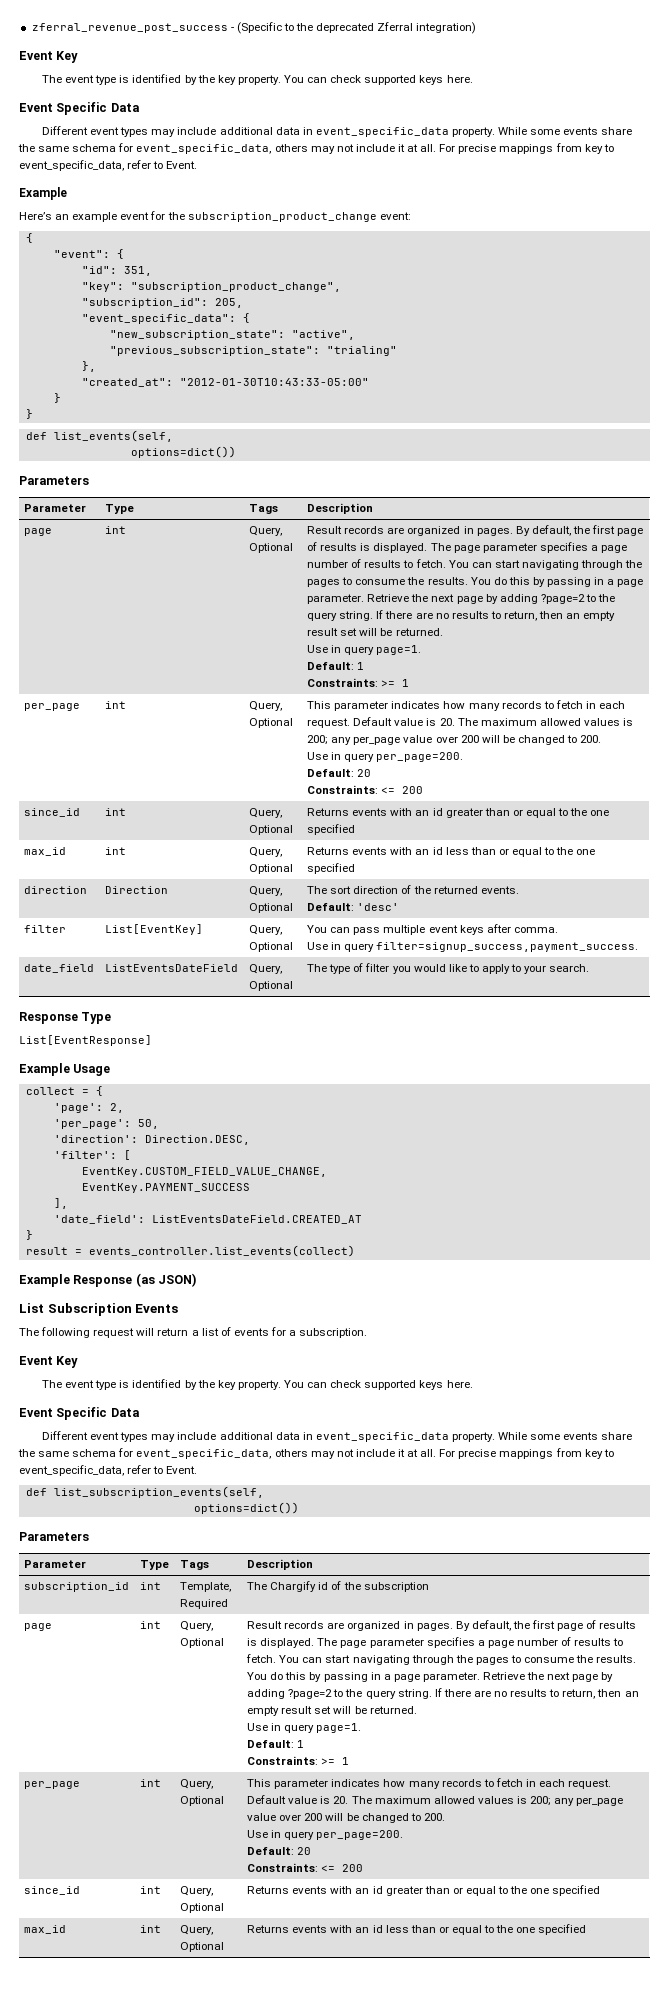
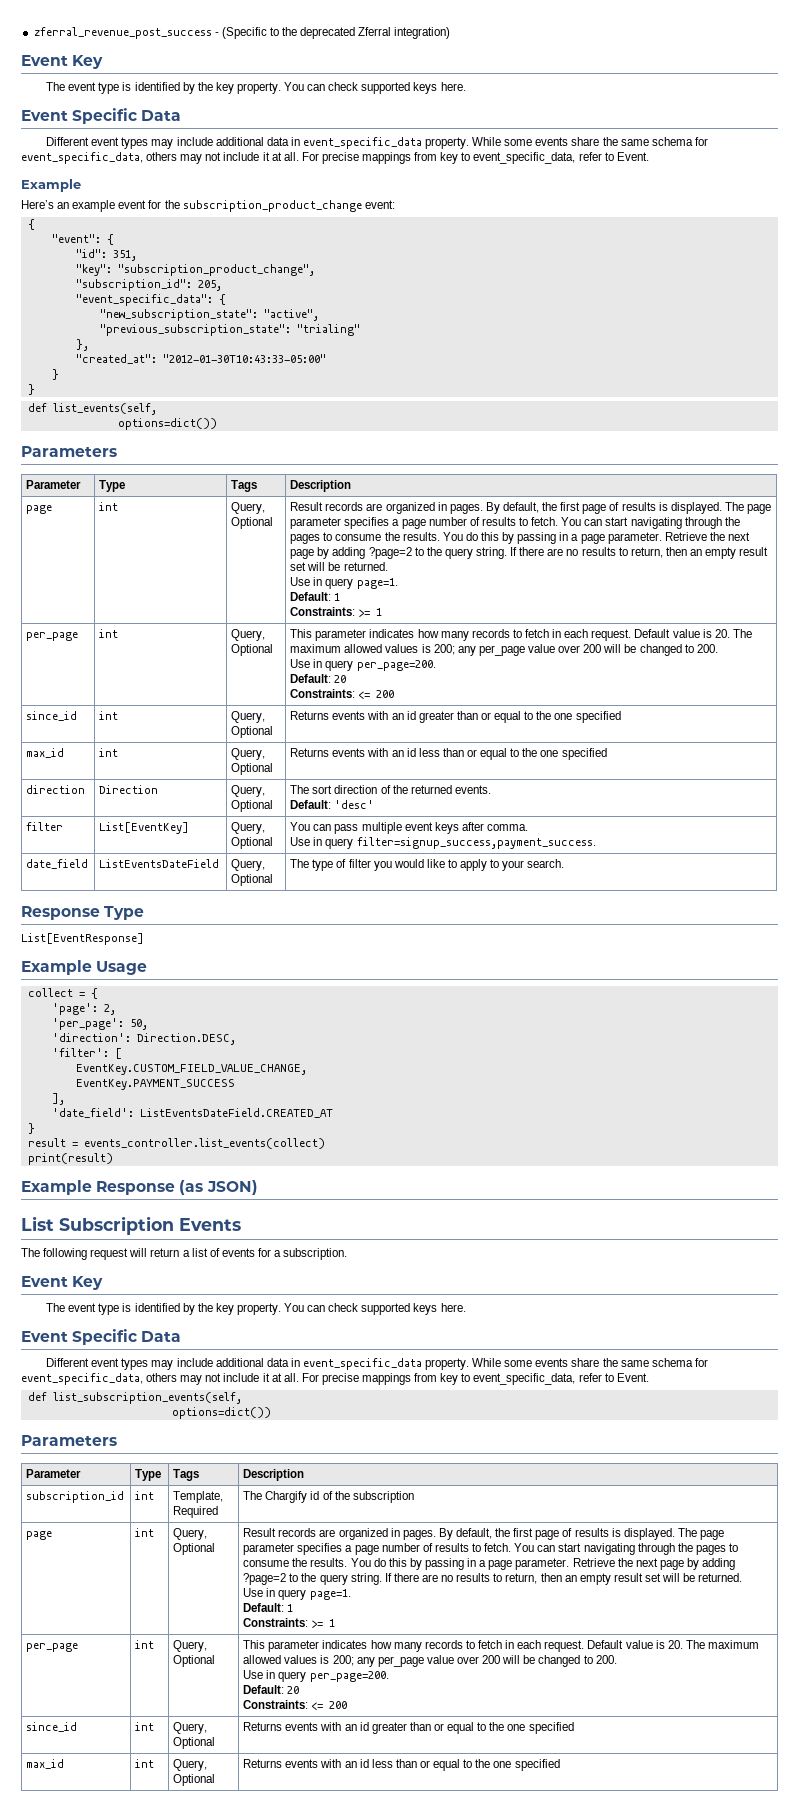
+ print(result)

